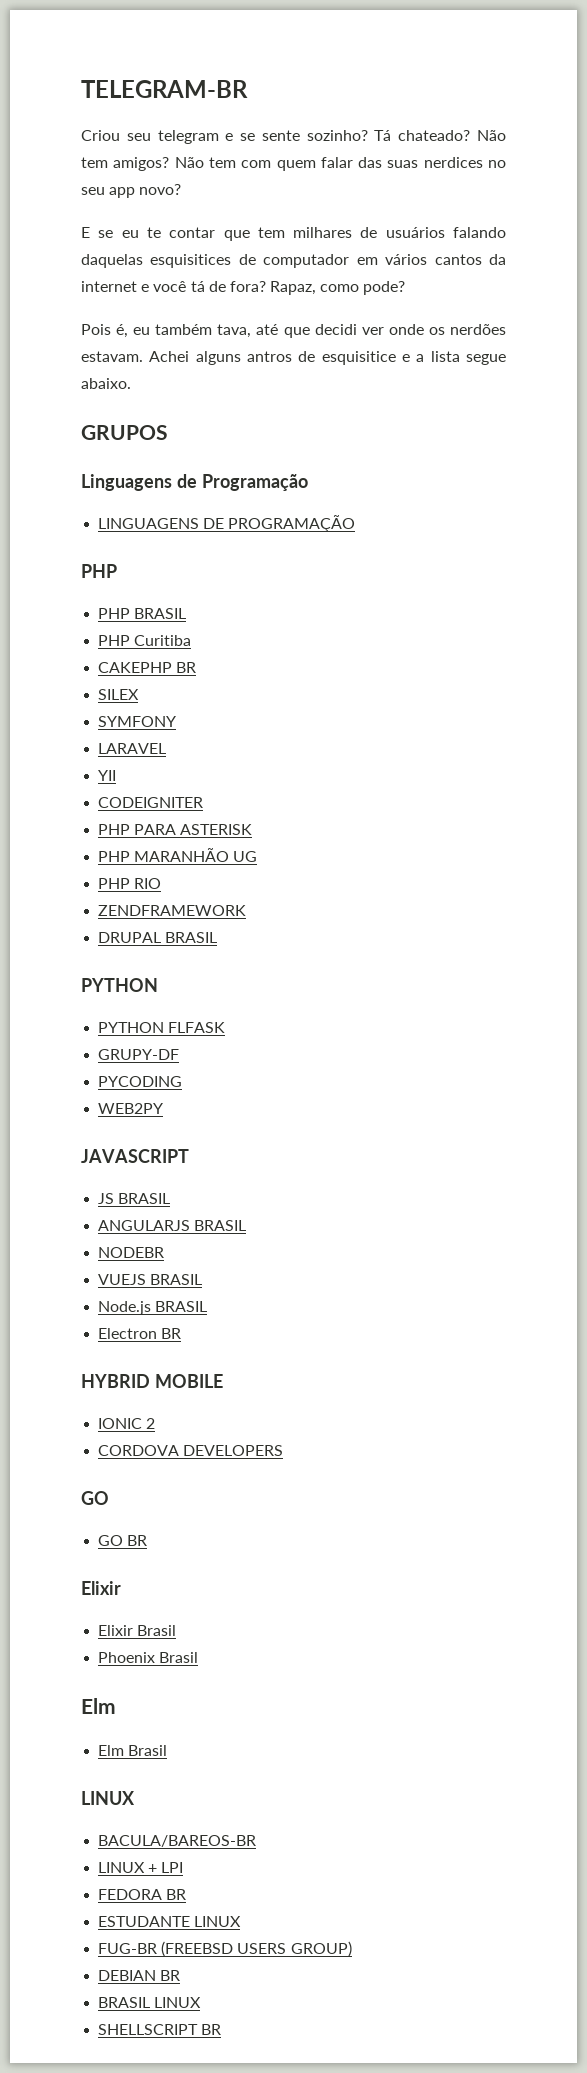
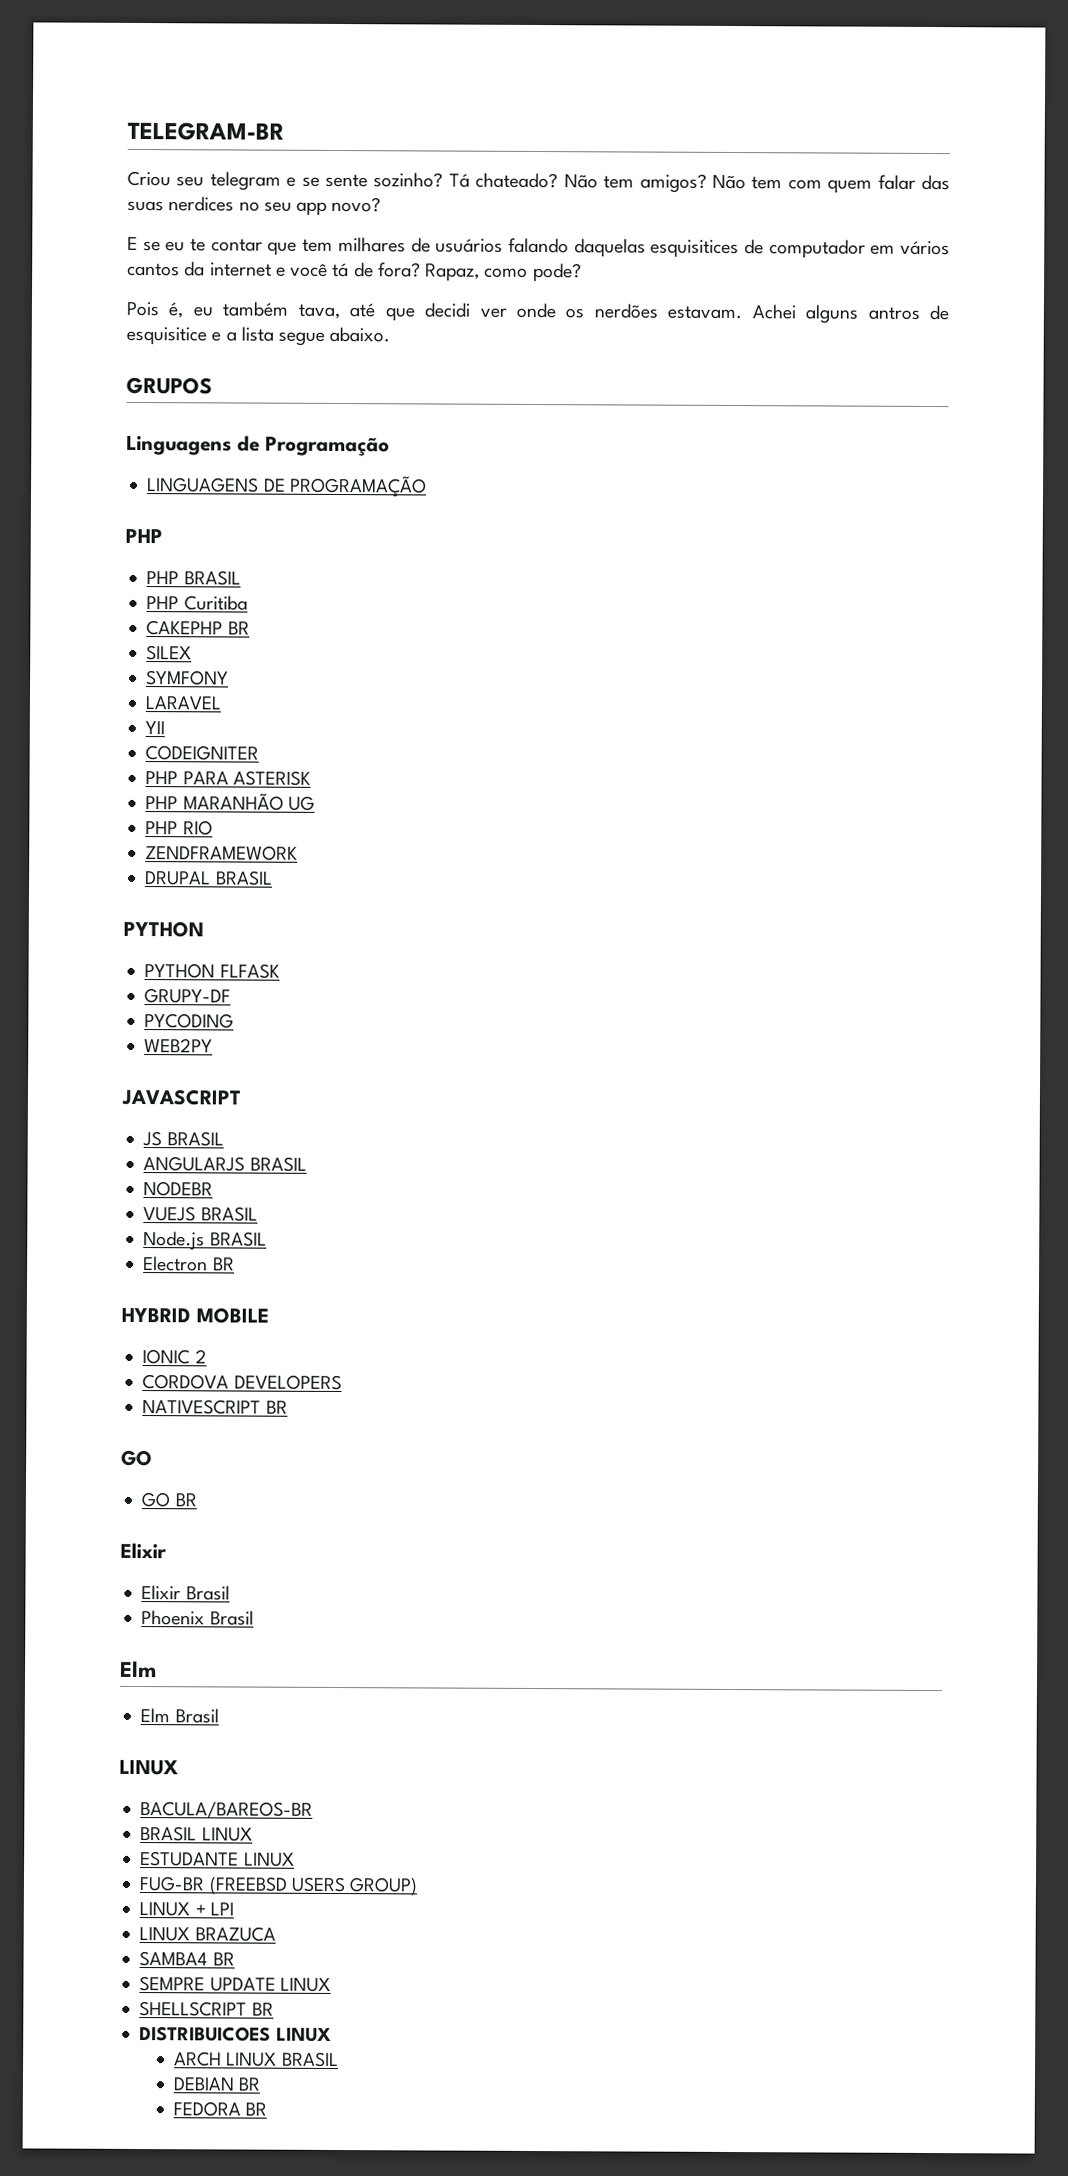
+ NATIVESCRIPT BR
- LINUX + LPI
- FEDORA BR
+ BRASIL LINUX
- DEBIAN BR
- BRASIL LINUX
+ LINUX + LPI
+ LINUX BRAZUCA
+ SAMBA4 BR
+ SEMPRE UPDATE LINUX
+ DISTRIBUICOES LINUX
+ ARCH LINUX BRASIL
+ DEBIAN BR
+ FEDORA BR

